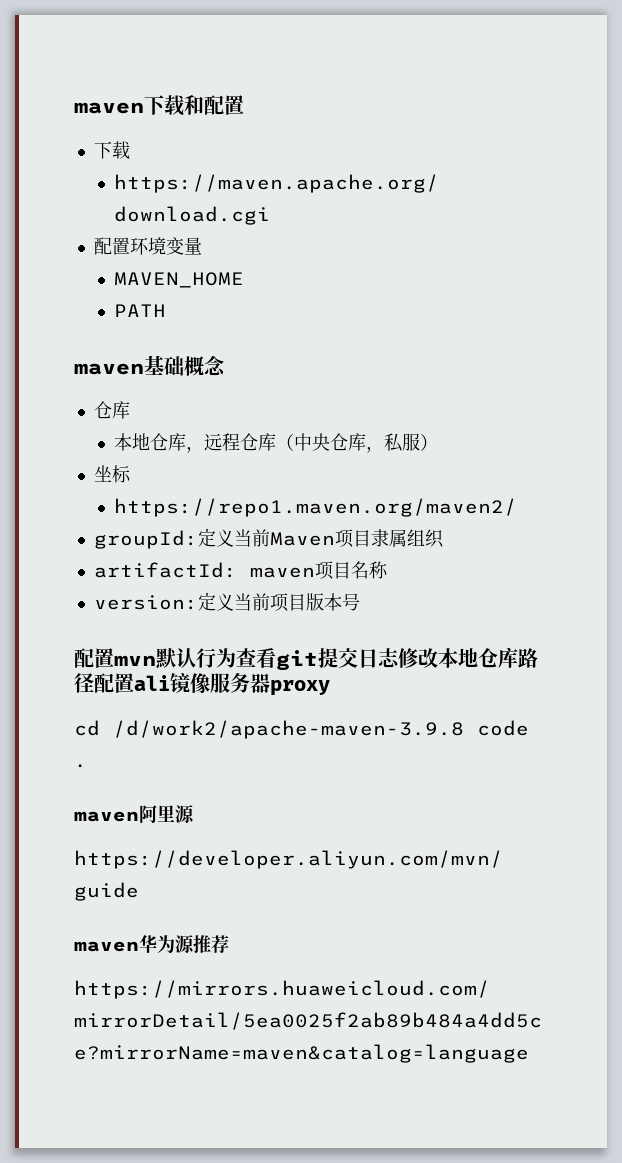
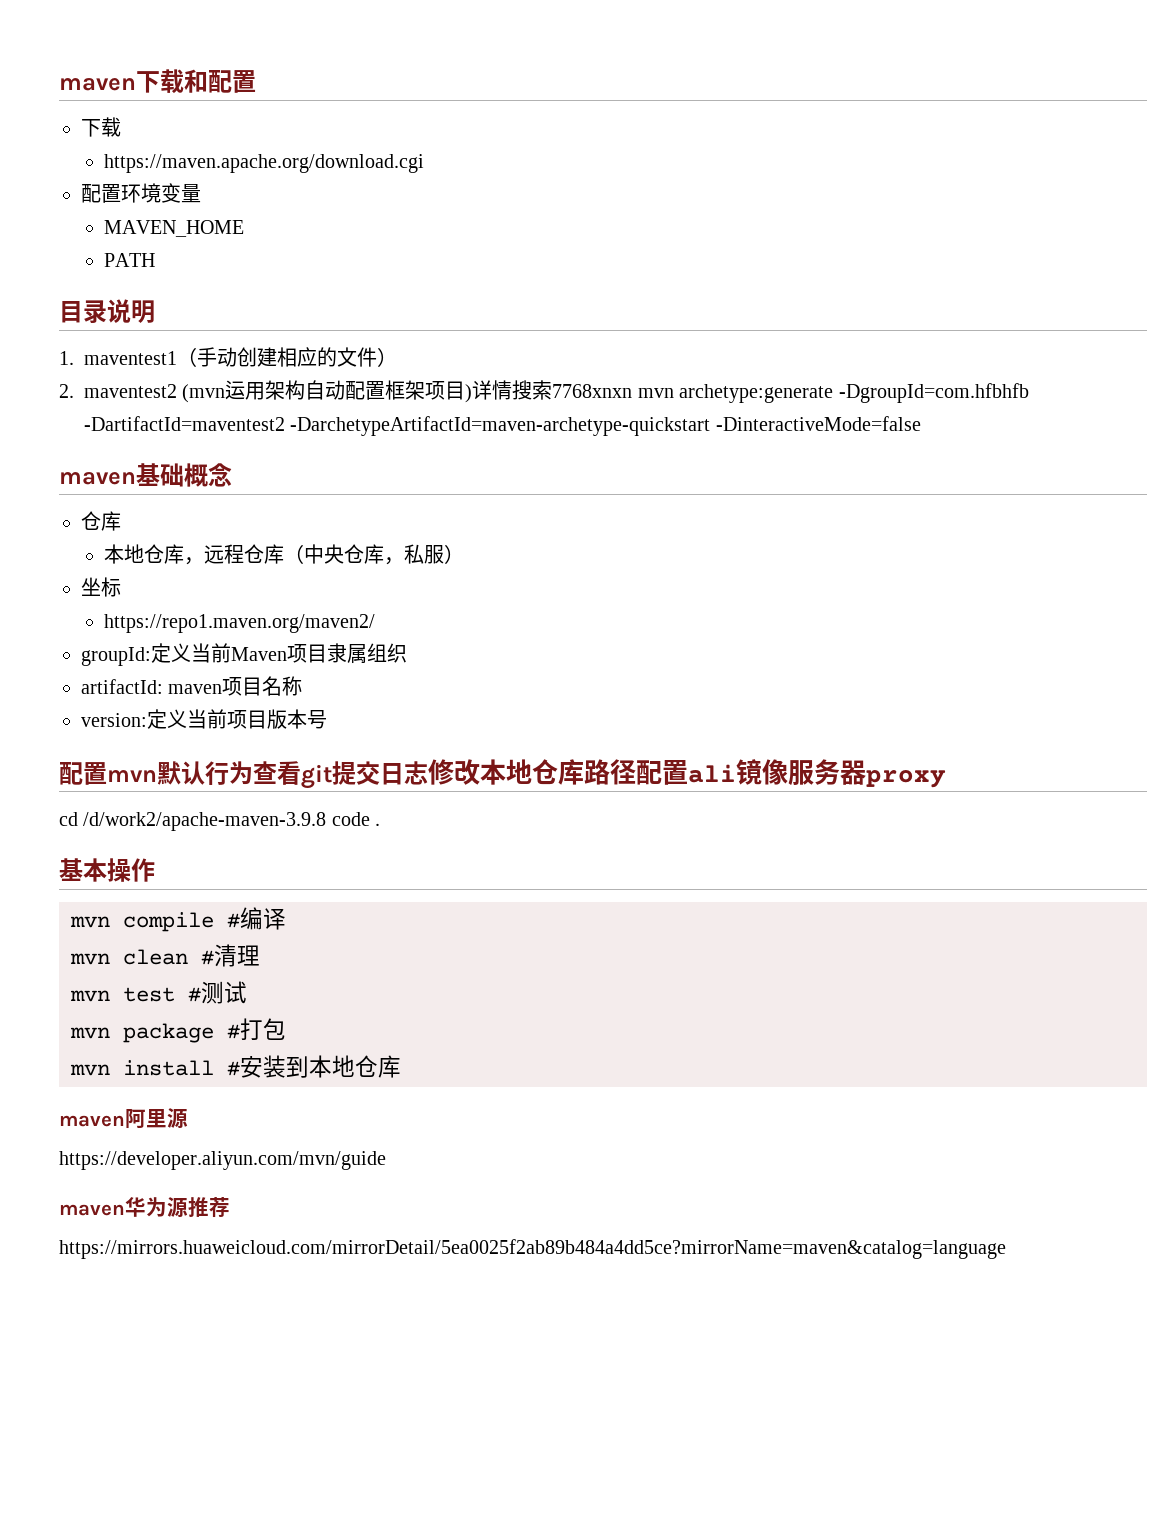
+ 目录说明
+ 1. maventest1（手动创建相应的文件）
+ 2. maventest2 (mvn运用架构自动配置框架项目)详情搜索7768xnxn mvn archetype:generate -DgroupId=com.hfbhfb -DartifactId=maventest2 -DarchetypeArtifactId=maven-archetype-quickstart -DinteractiveMode=false
+ 基本操作
+ mvn compile #编译
+ mvn clean #清理
+ mvn test #测试
+ mvn package #打包
+ mvn install #安装到本地仓库

